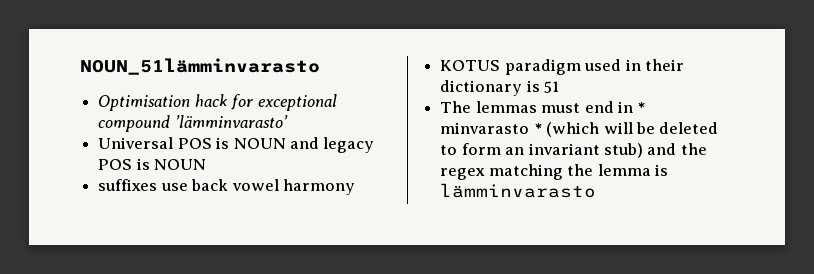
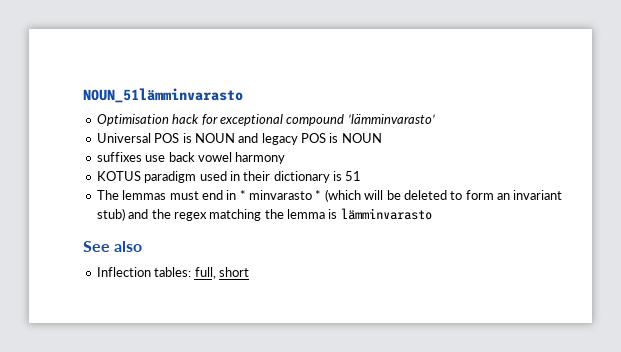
+ See also
+ Inflection tables: full, short

